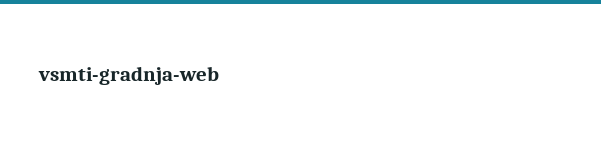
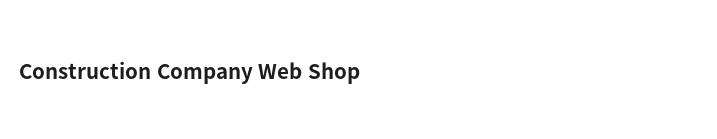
- vsmti-gradnja-web
+ Construction Company Web Shop

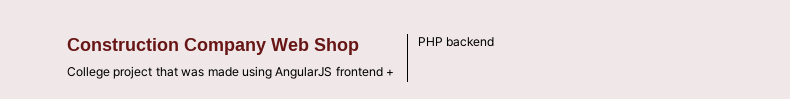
+ College project that was made using AngularJS frontend + PHP backend

